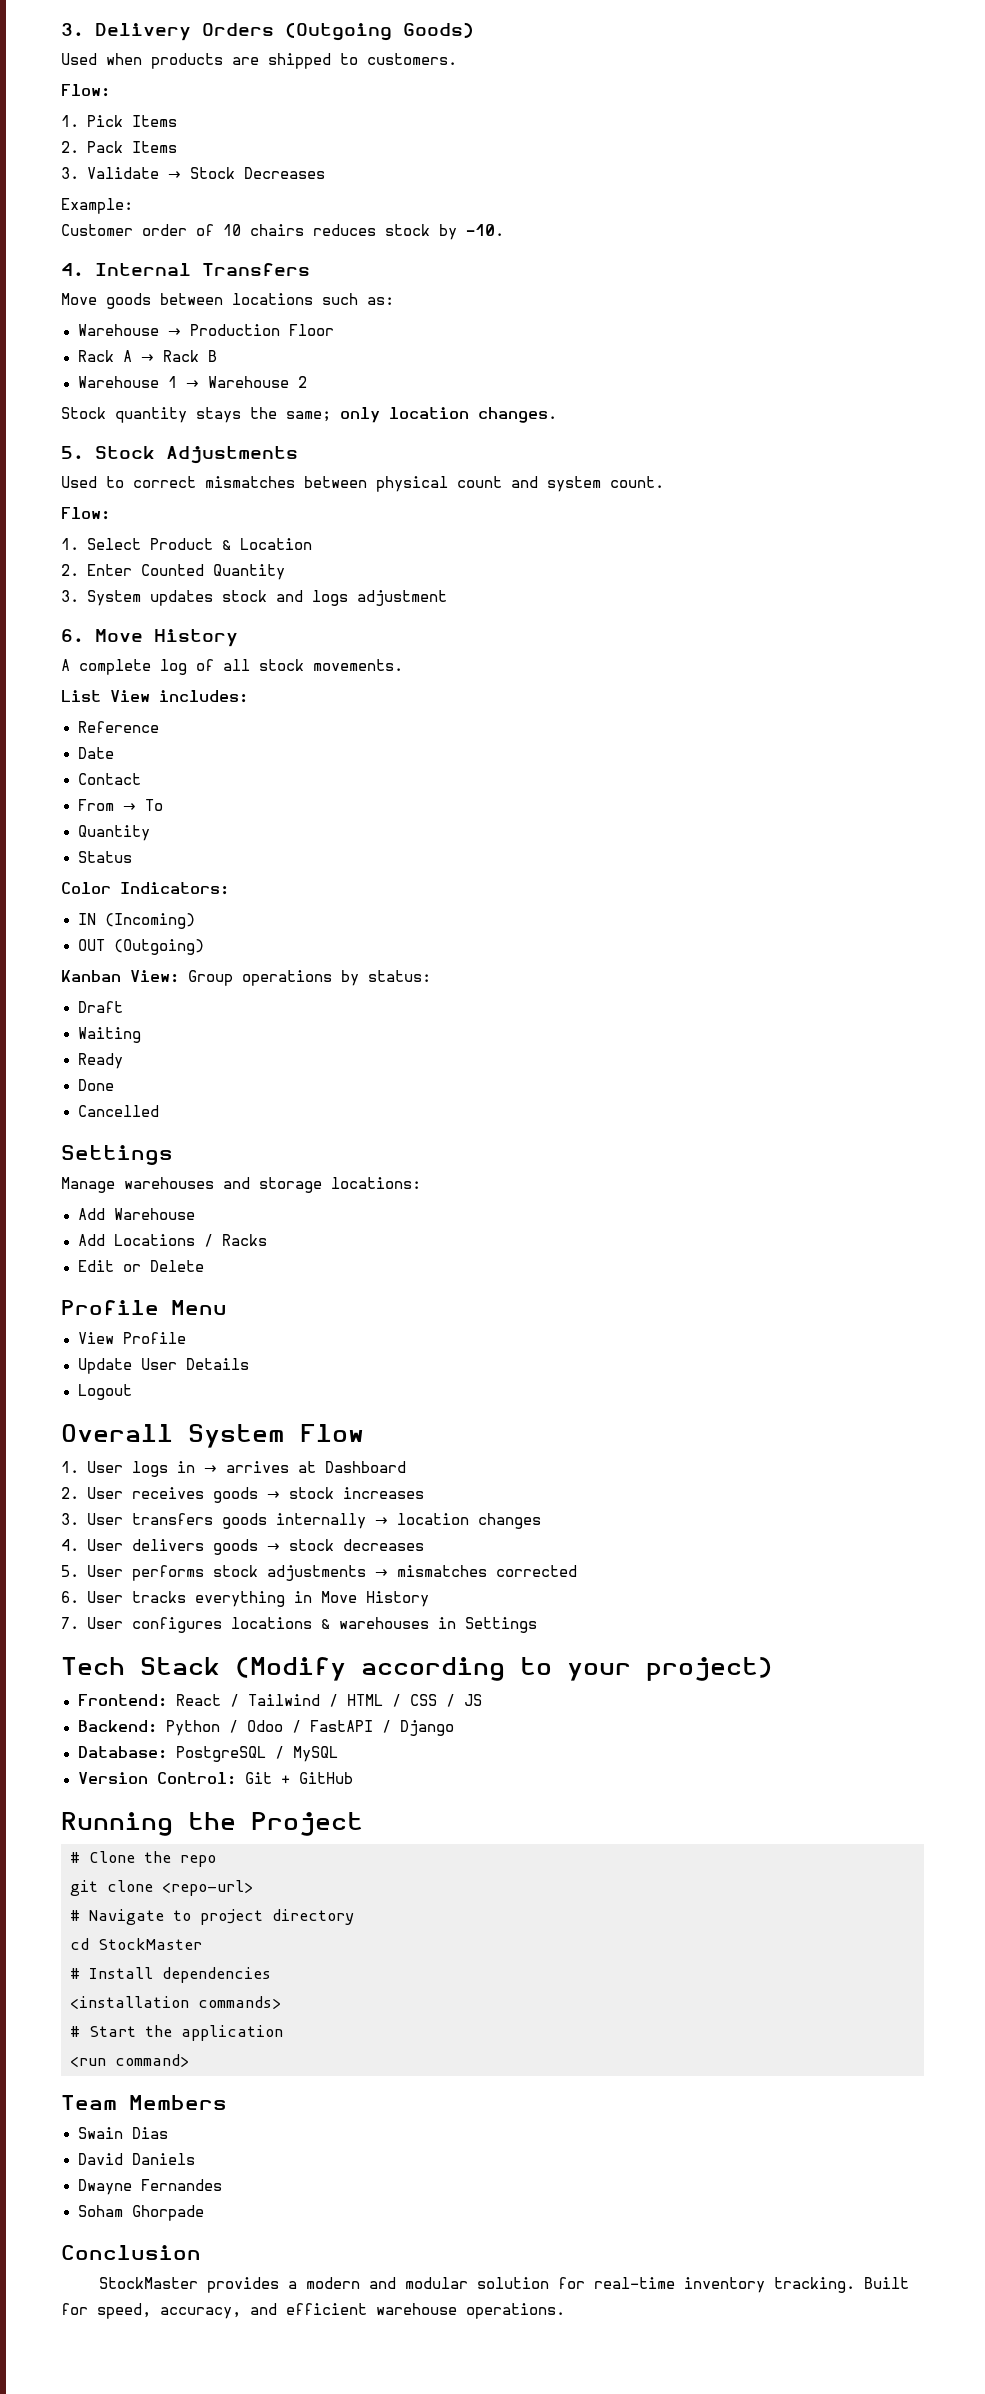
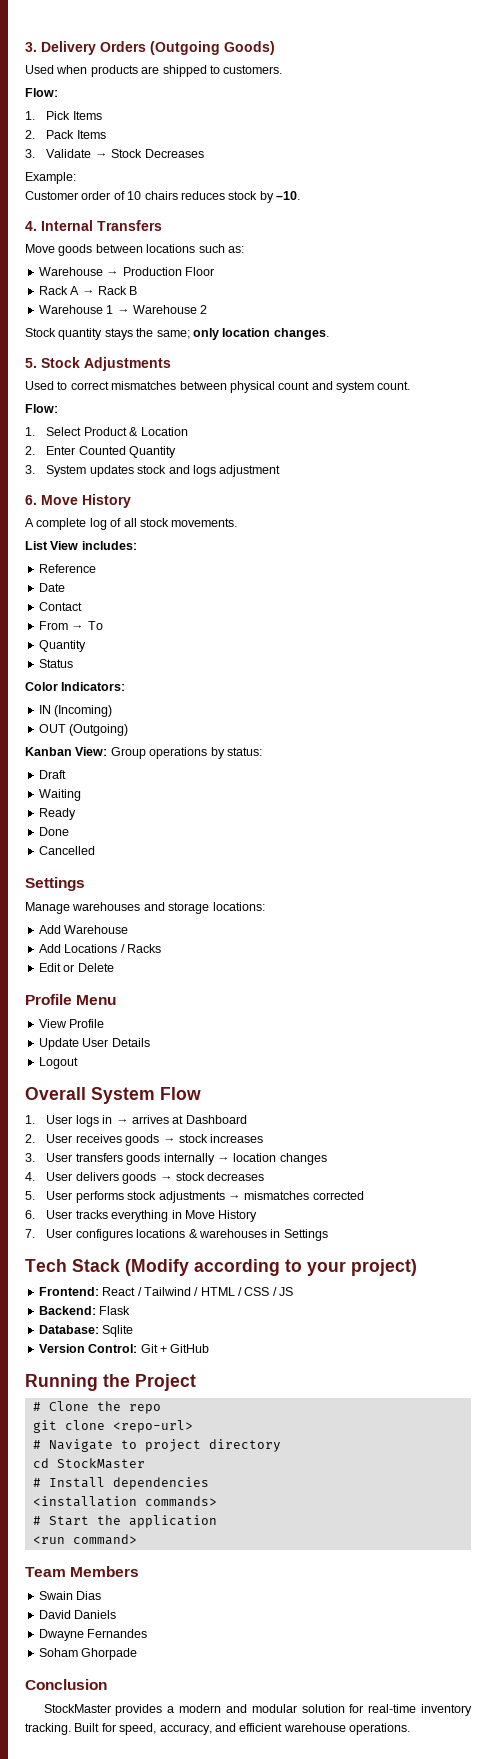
- Backend: Python / Odoo / FastAPI / Django
- Database: PostgreSQL / MySQL
+ Backend: Flask
+ Database: Sqlite

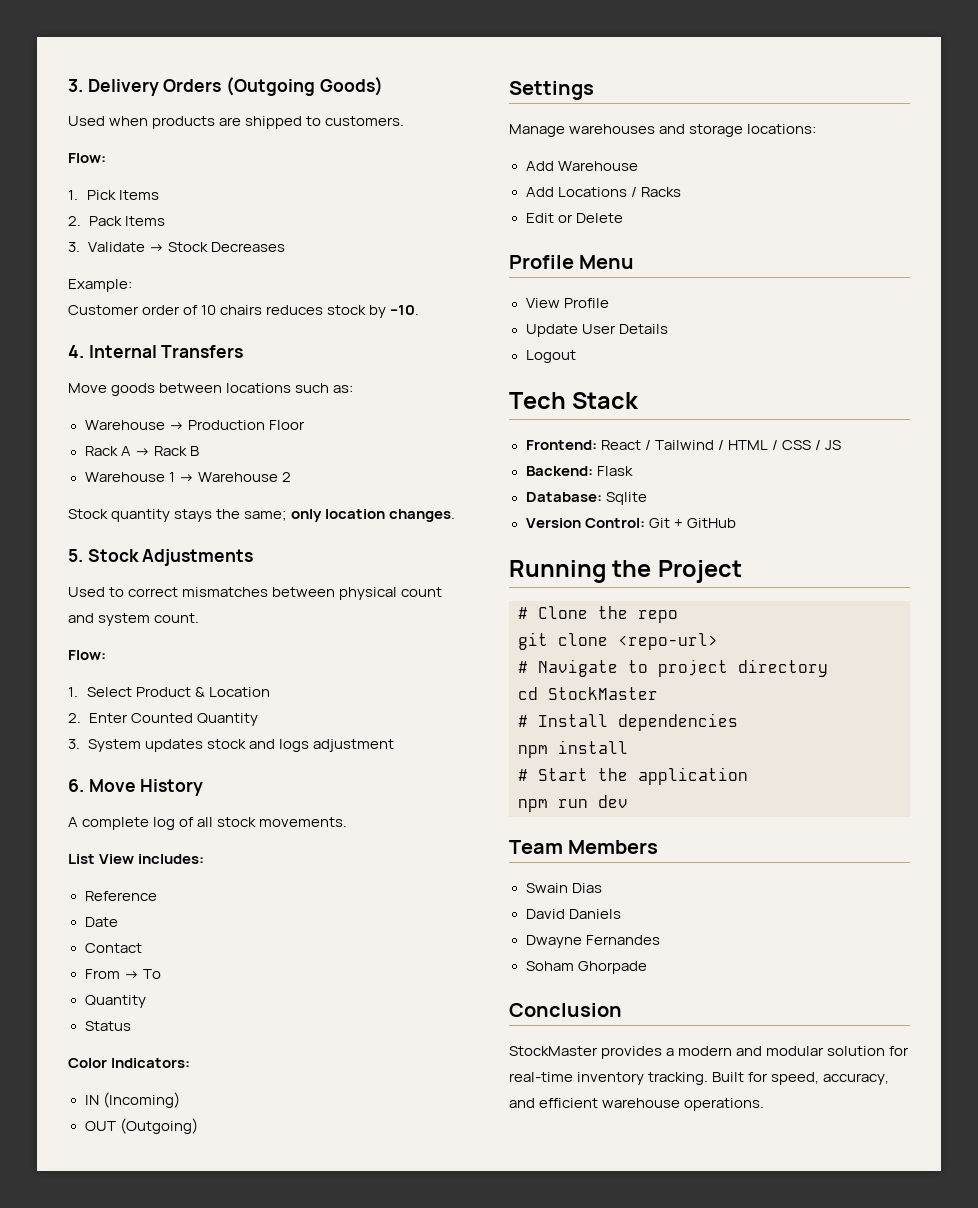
- Kanban View: Group operations by status:
- Draft
- Waiting
- Ready
- Done
- Cancelled
- Overall System Flow
- 1. User logs in → arrives at Dashboard
- 2. User receives goods → stock increases
- 3. User transfers goods internally → location changes
- 4. User delivers goods → stock decreases
- 5. User performs stock adjustments → mismatches corrected
- 6. User tracks everything in Move History
- 7. User configures locations & warehouses in Settings
- Tech Stack (Modify according to your project)
+ Tech Stack
- <installation commands>
+ npm install
- <run command>
+ npm run dev

